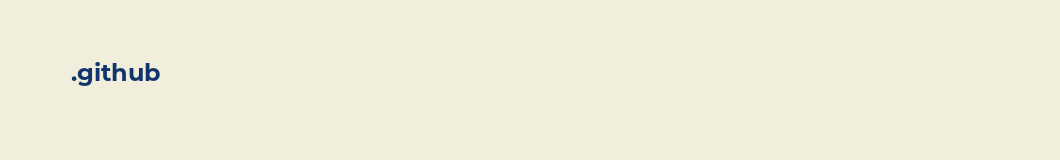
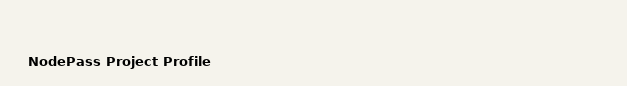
- .github
+ NodePass Project Profile

